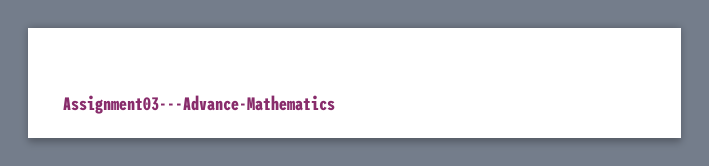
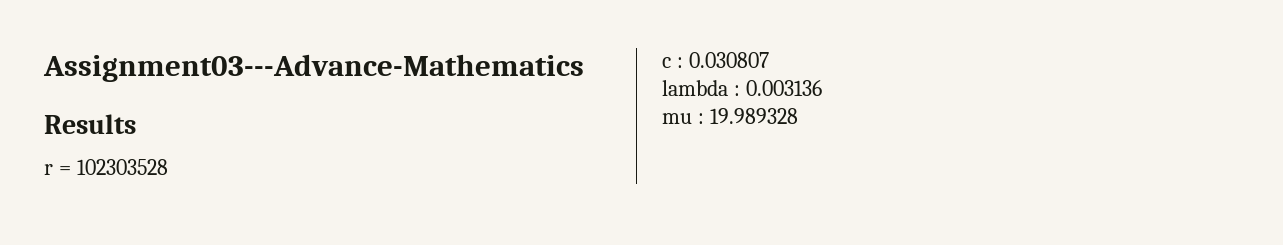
+ Results
+ r = 102303528
+ c : 0.030807
+ lambda : 0.003136
+ mu : 19.989328

